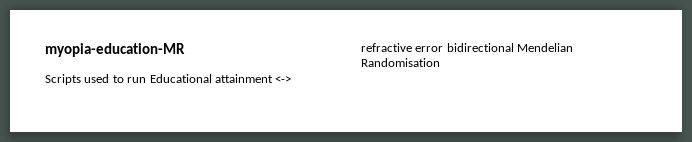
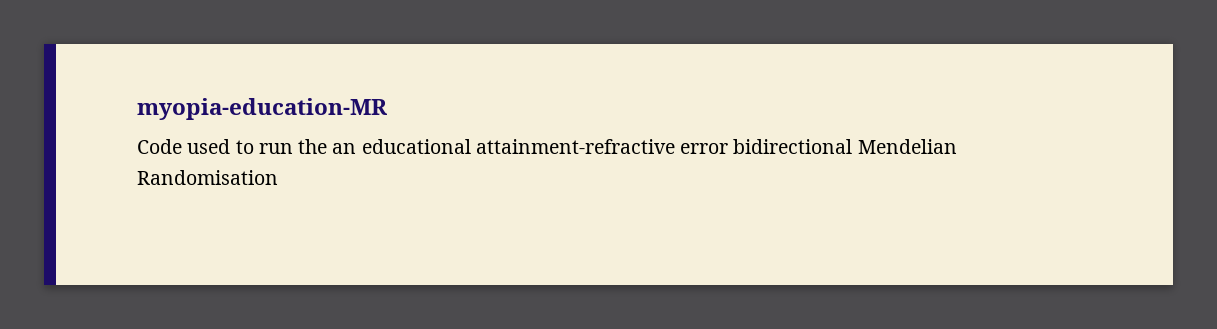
- Scripts used to run Educational attainment <-> refractive error bidirectional Mendelian Randomisation
+ Code used to run the an educational attainment-refractive error bidirectional Mendelian Randomisation

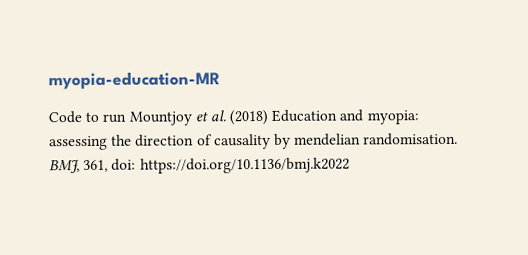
- Code used to run the an educational attainment-refractive error bidirectional Mendelian Randomisation
+ Code to run Mountjoy et al. (2018) Education and myopia: assessing the direction of causality by mendelian randomisation. BMJ, 361, doi: https://doi.org/10.1136/bmj.k2022

